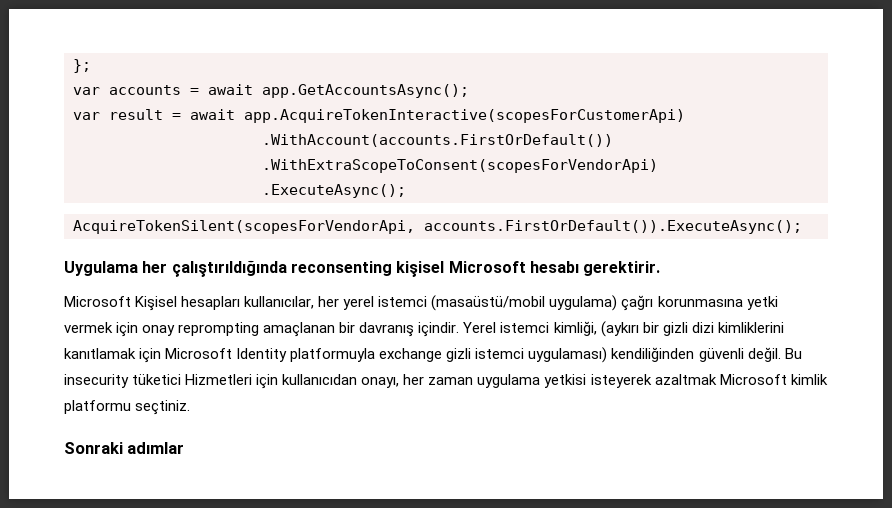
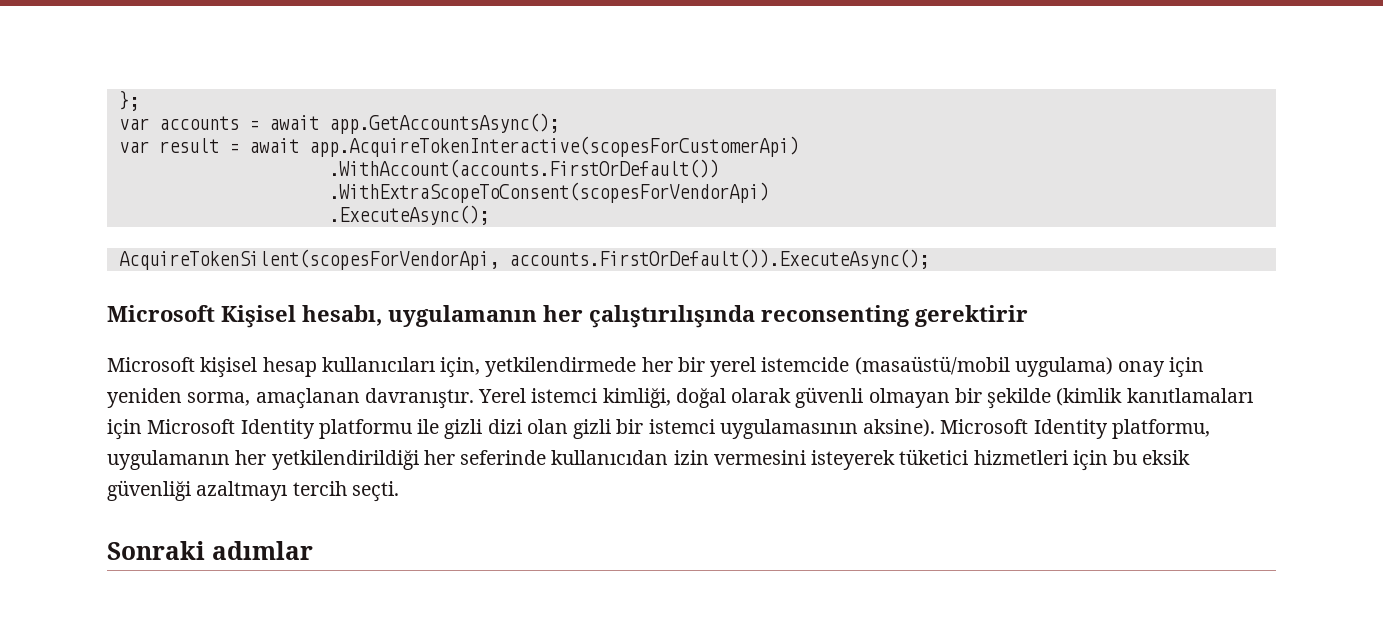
- Uygulama her çalıştırıldığında reconsenting kişisel Microsoft hesabı gerektirir.
- Microsoft Kişisel hesapları kullanıcılar, her yerel istemci (masaüstü/mobil uygulama) çağrı korunmasına yetki vermek için onay reprompting amaçlanan bir davranış içindir. Yerel istemci kimliği, (aykırı bir gizli dizi kimliklerini kanıtlamak için Microsoft Identity platformuyla exchange gizli istemci uygulaması) kendiliğinden güvenli değil. Bu insecurity tüketici Hizmetleri için kullanıcıdan onayı, her zaman uygulama yetkisi isteyerek azaltmak Microsoft kimlik platformu seçtiniz.
+ Microsoft Kişisel hesabı, uygulamanın her çalıştırılışında reconsenting gerektirir
+ Microsoft kişisel hesap kullanıcıları için, yetkilendirmede her bir yerel istemcide (masaüstü/mobil uygulama) onay için yeniden sorma, amaçlanan davranıştır. Yerel istemci kimliği, doğal olarak güvenli olmayan bir şekilde (kimlik kanıtlamaları için Microsoft Identity platformu ile gizli dizi olan gizli bir istemci uygulamasının aksine). Microsoft Identity platformu, uygulamanın her yetkilendirildiği her seferinde kullanıcıdan izin vermesini isteyerek tüketici hizmetleri için bu eksik güvenliği azaltmayı tercih seçti.

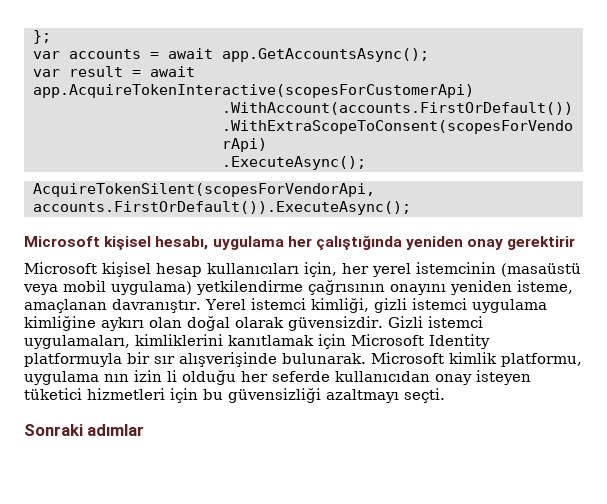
- Microsoft Kişisel hesabı, uygulamanın her çalıştırılışında reconsenting gerektirir
+ Microsoft kişisel hesabı, uygulama her çalıştığında yeniden onay gerektirir
- Microsoft kişisel hesap kullanıcıları için, yetkilendirmede her bir yerel istemcide (masaüstü/mobil uygulama) onay için yeniden sorma, amaçlanan davranıştır.
+ Microsoft kişisel hesap kullanıcıları için, her yerel istemcinin (masaüstü veya mobil uygulama) yetkilendirme çağrısının onayını yeniden isteme, amaçlanan davranıştır.
- Yerel istemci kimliği, doğal olarak güvenli olmayan bir şekilde (kimlik kanıtlamaları için Microsoft Identity platformu ile gizli dizi olan gizli bir istemci uygulamasının aksine). Microsoft Identity platformu, uygulamanın her yetkilendirildiği her seferinde kullanıcıdan izin vermesini isteyerek tüketici hizmetleri için bu eksik güvenliği azaltmayı tercih seçti.
+ Yerel istemci kimliği, gizli istemci uygulama kimliğine aykırı olan doğal olarak güvensizdir. Gizli istemci uygulamaları, kimliklerini kanıtlamak için Microsoft Identity platformuyla bir sır alışverişinde bulunarak. Microsoft kimlik platformu, uygulama nın izin li olduğu her seferde kullanıcıdan onay isteyen tüketici hizmetleri için bu güvensizliği azaltmayı seçti.

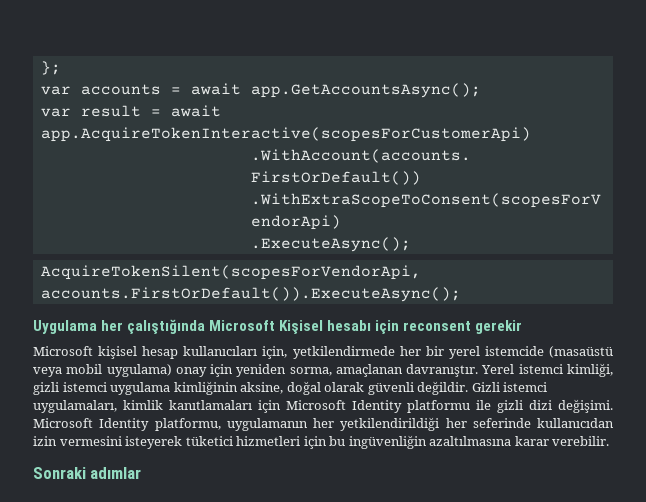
- Microsoft kişisel hesabı, uygulama her çalıştığında yeniden onay gerektirir
+ Uygulama her çalıştığında Microsoft Kişisel hesabı için reconsent gerekir
- Microsoft kişisel hesap kullanıcıları için, her yerel istemcinin (masaüstü veya mobil uygulama) yetkilendirme çağrısının onayını yeniden isteme, amaçlanan davranıştır.
+ Microsoft kişisel hesap kullanıcıları için, yetkilendirmede her bir yerel istemcide (masaüstü veya mobil uygulama) onay için yeniden sorma, amaçlanan davranıştır.
- Yerel istemci kimliği, gizli istemci uygulama kimliğine aykırı olan doğal olarak güvensizdir.
+ Yerel istemci kimliği, gizli istemci uygulama kimliğinin aksine, doğal olarak güvenli değildir.
- Gizli istemci uygulamaları, kimliklerini kanıtlamak için Microsoft Identity platformuyla bir sır alışverişinde bulunarak. Microsoft kimlik platformu, uygulama nın izin li olduğu her seferde kullanıcıdan onay isteyen tüketici hizmetleri için bu güvensizliği azaltmayı seçti.
+ Gizli istemci uygulamaları, kimlik kanıtlamaları için Microsoft Identity platformu ile gizli dizi değişimi. Microsoft Identity platformu, uygulamanın her yetkilendirildiği her seferinde kullanıcıdan izin vermesini isteyerek tüketici hizmetleri için bu ingüvenliğin azaltılmasına karar verebilir.

